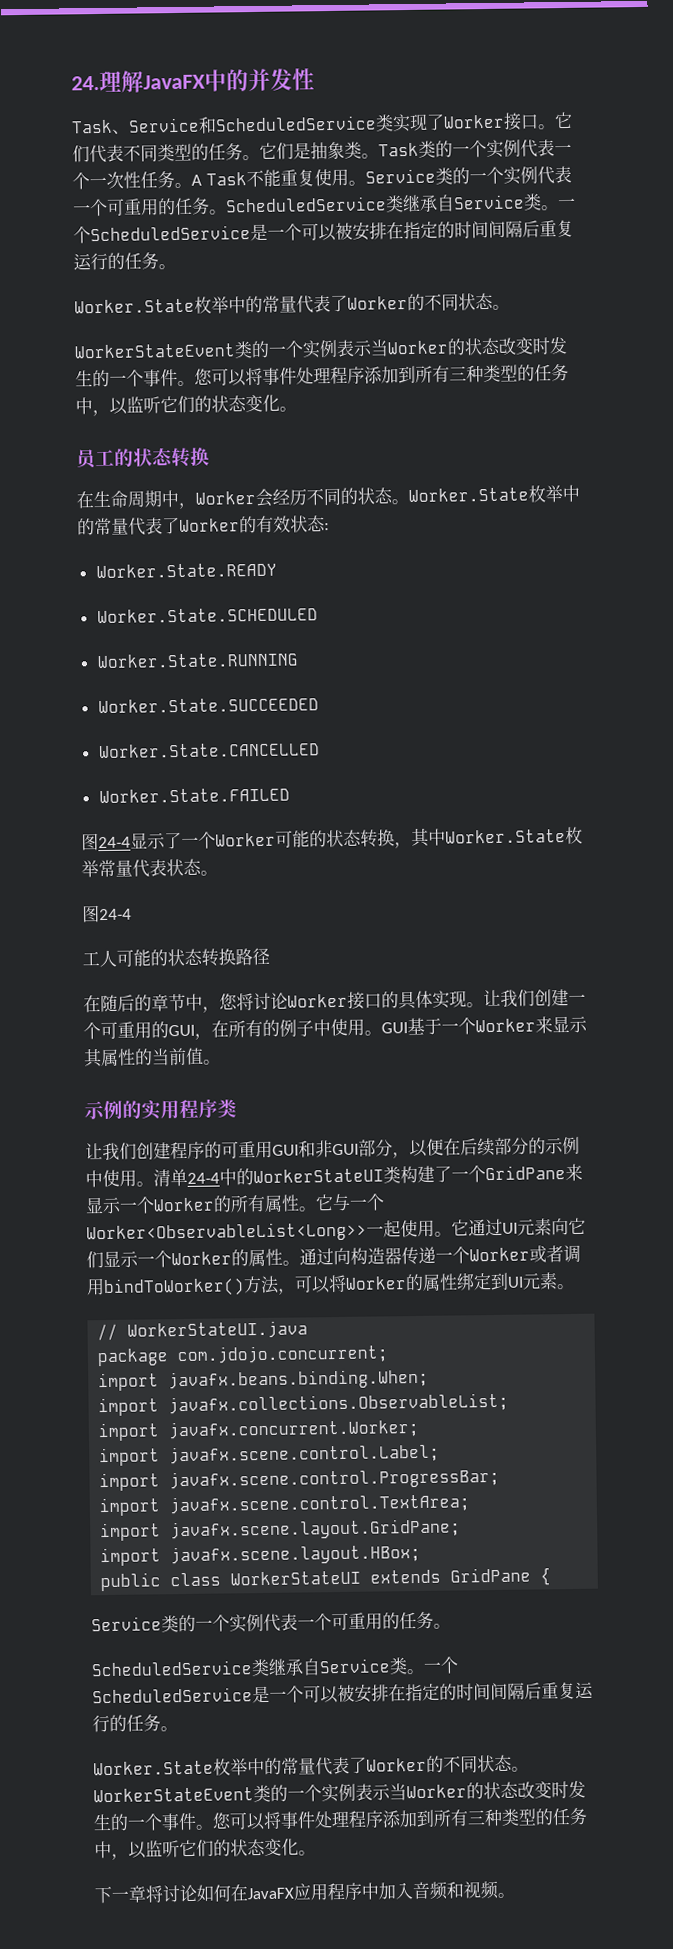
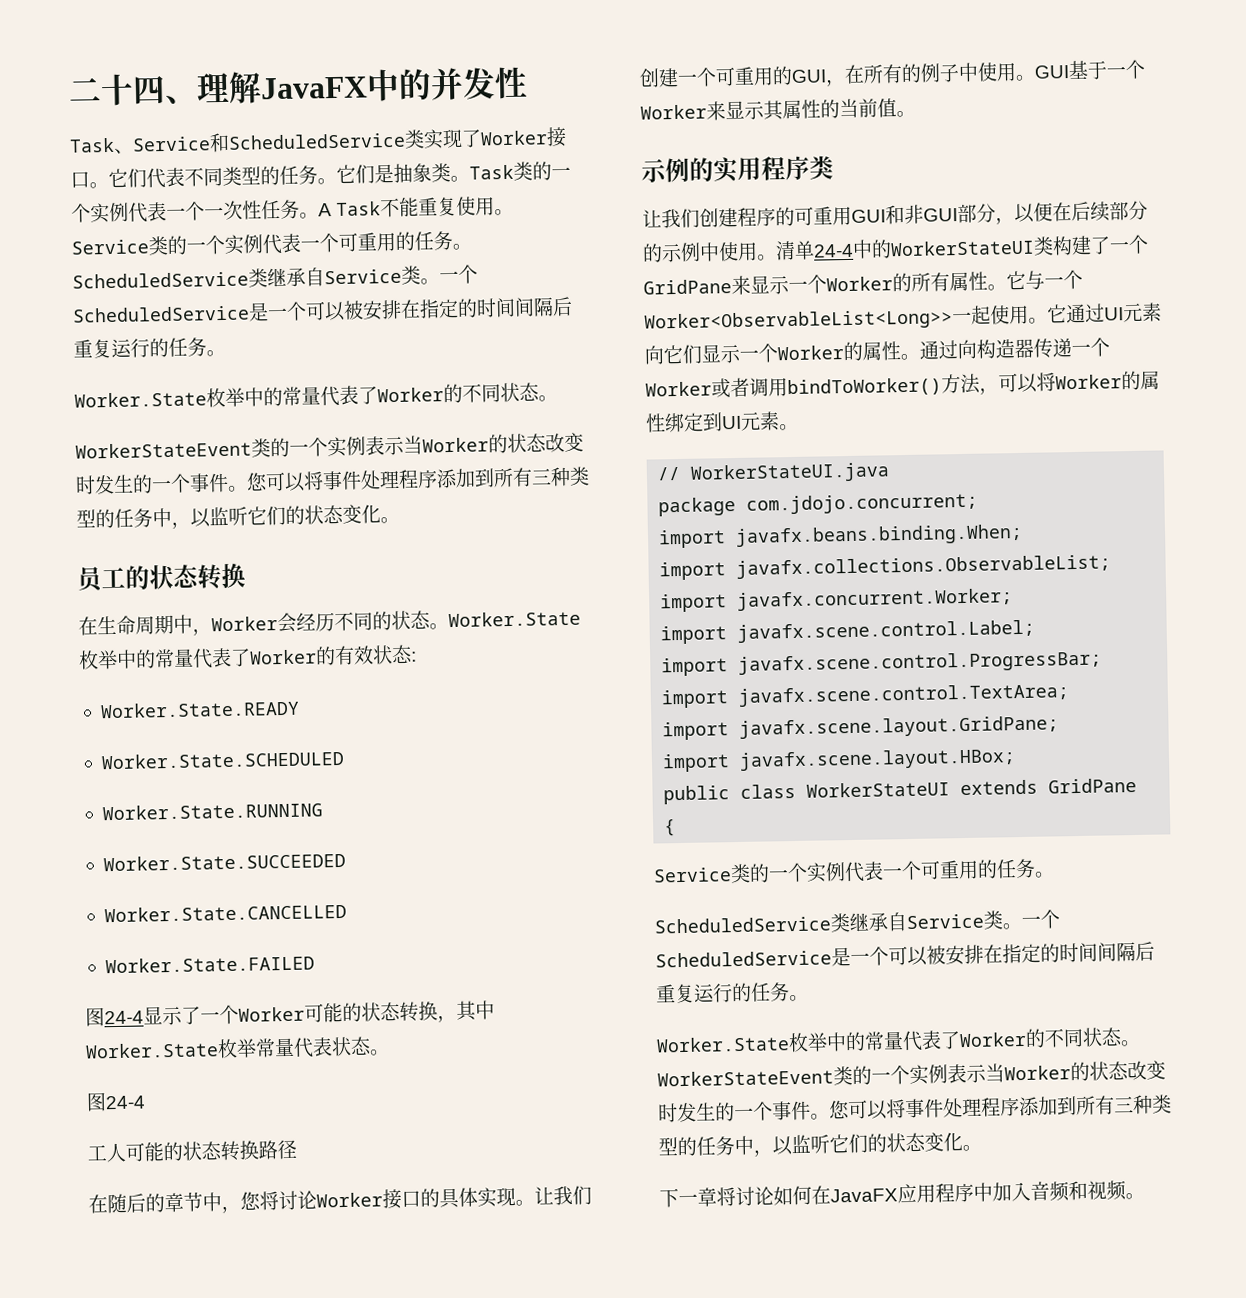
- 24.理解JavaFX中的并发性
+ 二十四、理解JavaFX中的并发性

